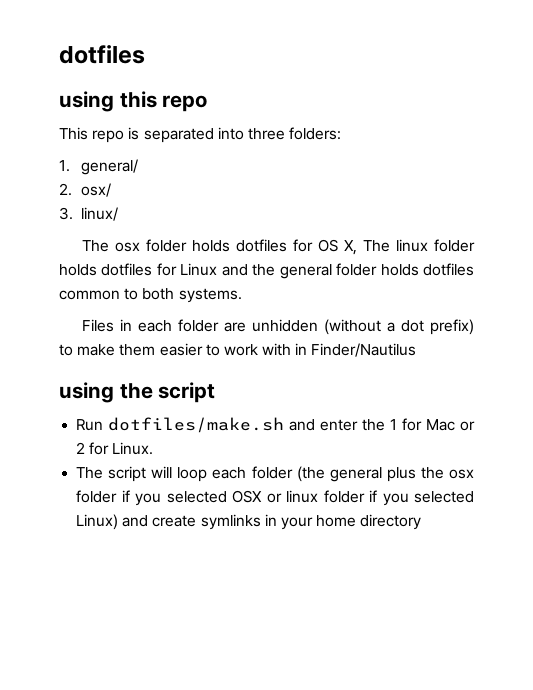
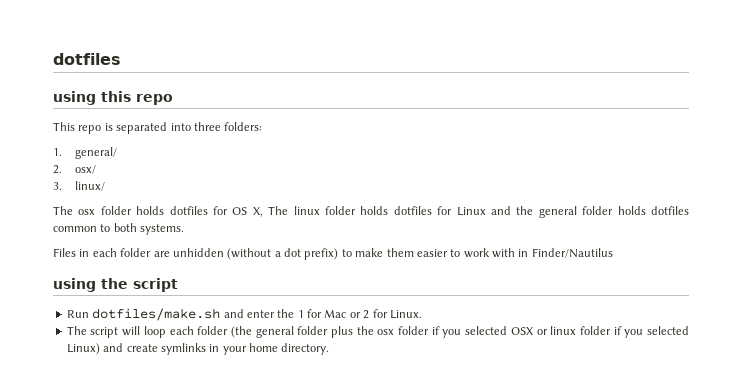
- The script will loop each folder (the general plus the osx folder if you selected OSX or linux folder if you selected Linux) and create symlinks in your home directory
+ The script will loop each folder (the general folder plus the osx folder if you selected OSX or linux folder if you selected Linux) and create symlinks in your home directory.

